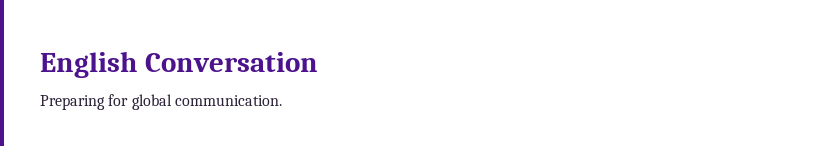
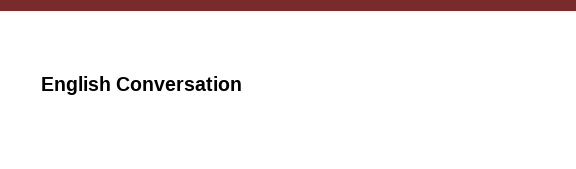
- Preparing for global communication.

